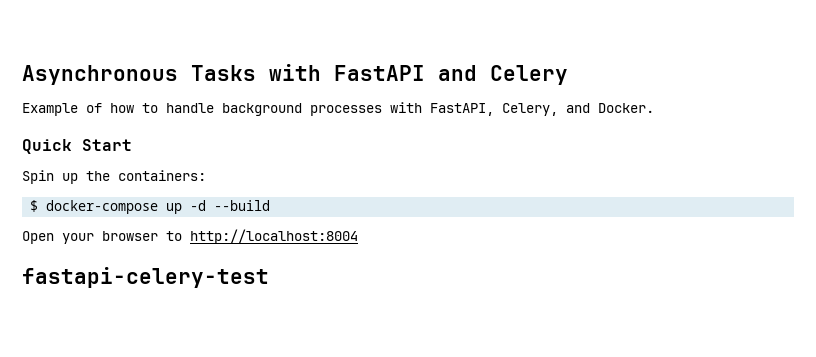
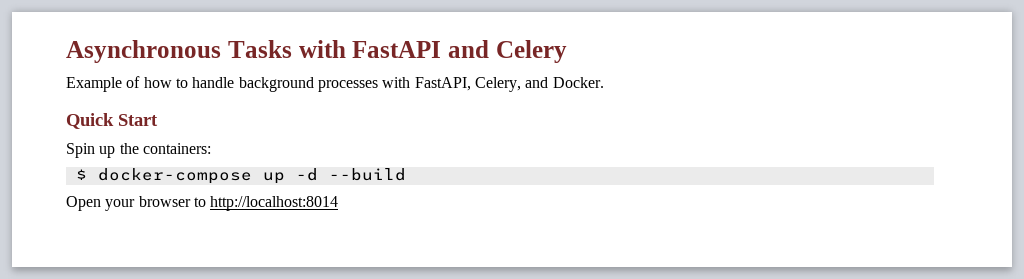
- Open your browser to http://localhost:8004
- fastapi-celery-test
+ Open your browser to http://localhost:8014

